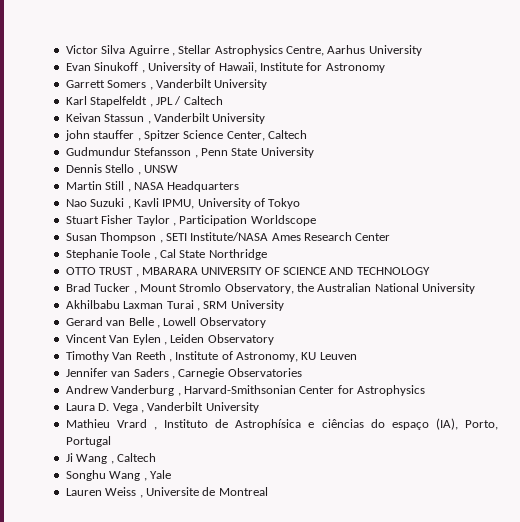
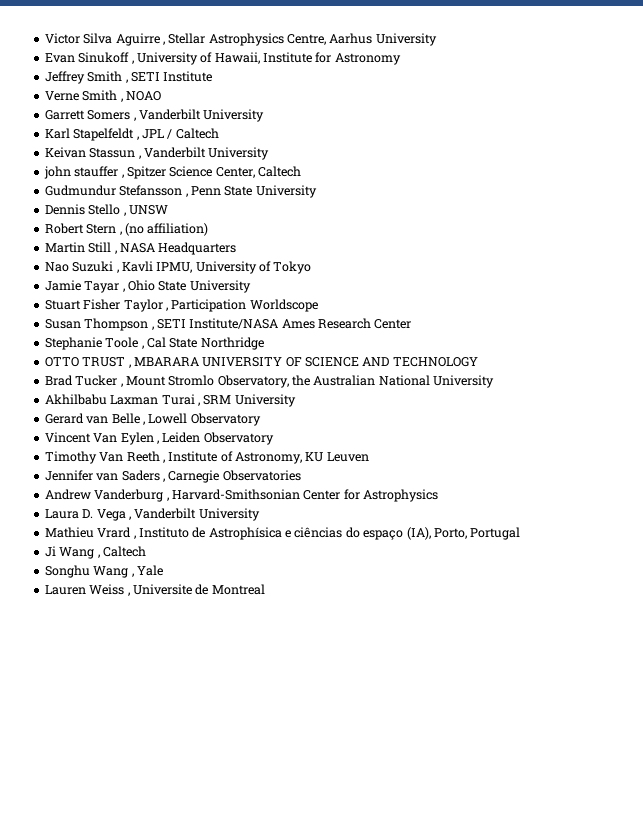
+ Jeffrey Smith , SETI Institute
+ Verne Smith , NOAO
+ Robert Stern , (no affiliation)
+ Jamie Tayar , Ohio State University

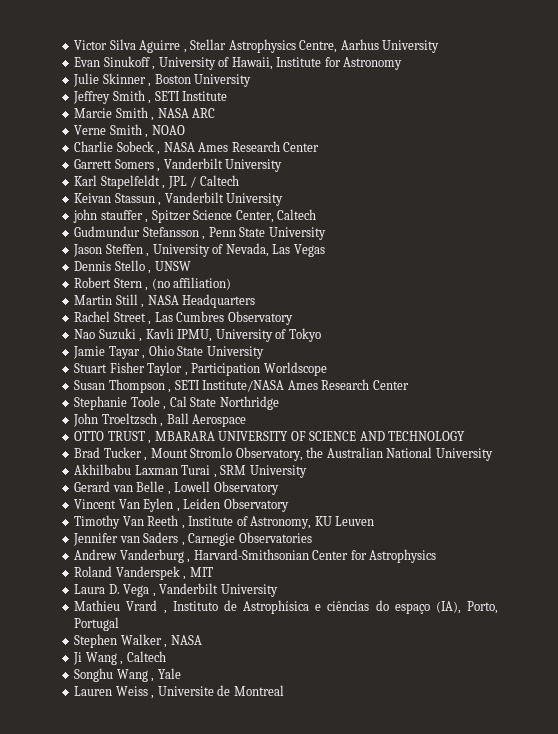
+ Julie Skinner , Boston University
+ Marcie Smith , NASA ARC
+ Charlie Sobeck , NASA Ames Research Center
+ Jason Steffen , University of Nevada, Las Vegas
+ Rachel Street , Las Cumbres Observatory
+ John Troeltzsch , Ball Aerospace
+ Roland Vanderspek , MIT
+ Stephen Walker , NASA

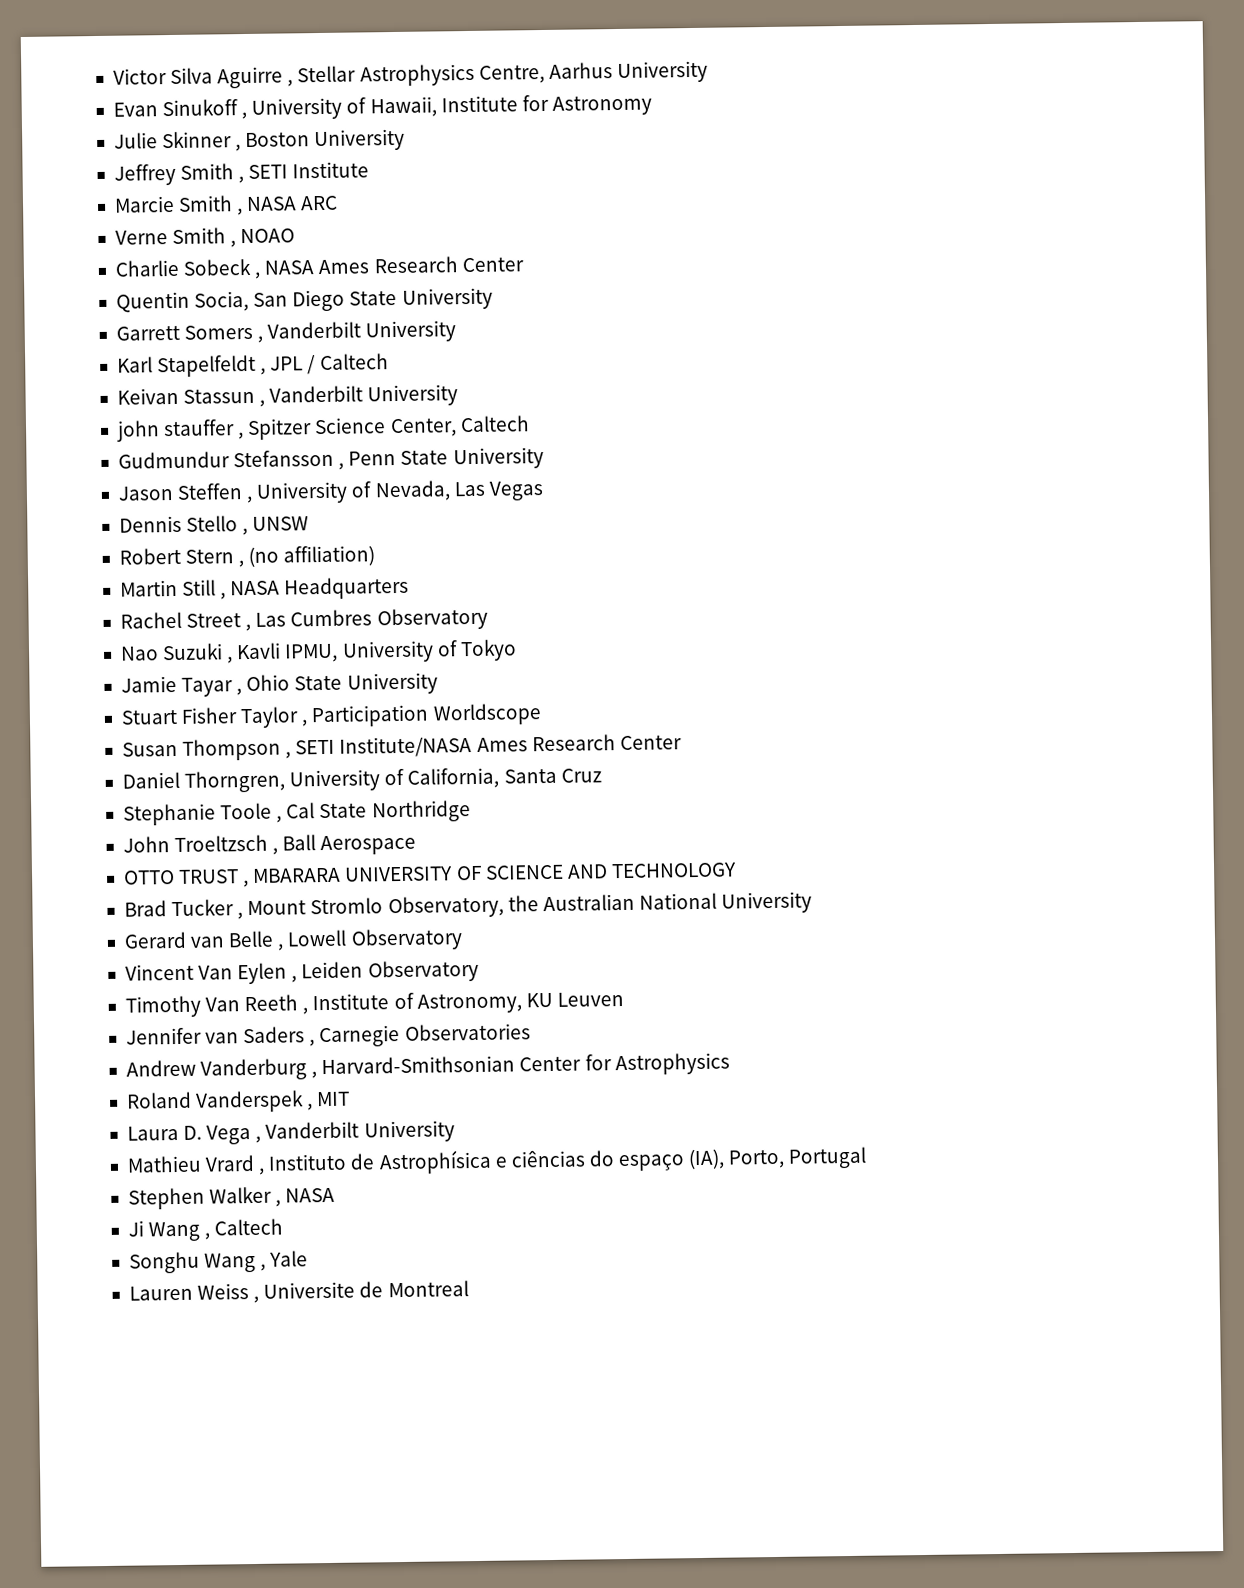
+ Quentin Socia, San Diego State University
+ Daniel Thorngren, University of California, Santa Cruz
- Akhilbabu Laxman Turai , SRM University

